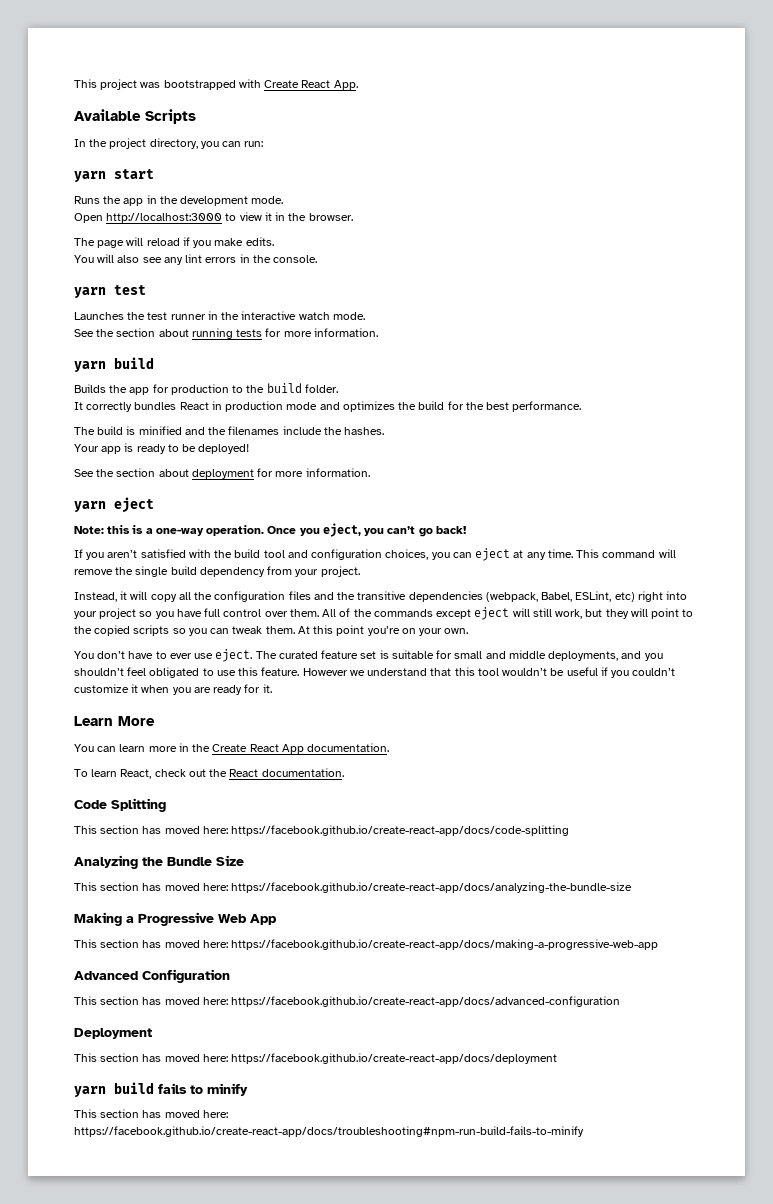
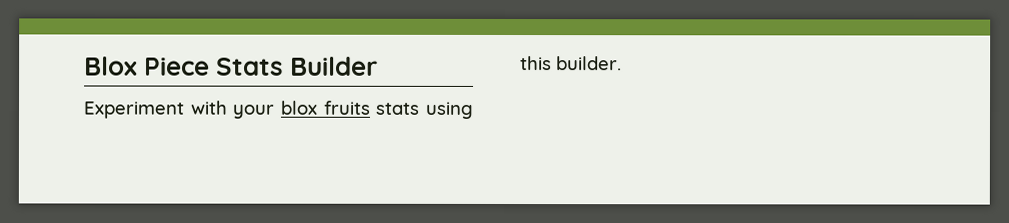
- This project was bootstrapped with Create React App.
- Available Scripts
- In the project directory, you can run:
- yarn start
- Runs the app in the development mode.
- Open http://localhost:3000 to view it in the browser.
- The page will reload if you make edits.
- You will also see any lint errors in the console.
- yarn test
- Launches the test runner in the interactive watch mode.
- See the section about running tests for more information.
- yarn build
- Builds the app for production to the build folder.
- It correctly bundles React in production mode and optimizes the build for the best performance.
- The build is minified and the filenames include the hashes.
- Your app is ready to be deployed!
- See the section about deployment for more information.
- yarn eject
- Note: this is a one-way operation. Once you eject, you can’t go back!
- If you aren’t satisfied with the build tool and configuration choices, you can eject at any time. This command will remove the single build dependency from your project.
- Instead, it will copy all the configuration files and the transitive dependencies (webpack, Babel, ESLint, etc) right into your project so you have full control over them. All of the commands except eject will still work, but they will point to the copied scripts so you can tweak them. At this point you’re on your own.
- You don’t have to ever use eject. The curated feature set is suitable for small and middle deployments, and you shouldn’t feel obligated to use this feature. However we understand that this tool wouldn’t be useful if you couldn’t customize it when you are ready for it.
- Learn More
- You can learn more in the Create React App documentation.
- To learn React, check out the React documentation.
- Code Splitting
- This section has moved here: https://facebook.github.io/create-react-app/docs/code-splitting
- Analyzing the Bundle Size
- This section has moved here: https://facebook.github.io/create-react-app/docs/analyzing-the-bundle-size
- Making a Progressive Web App
- This section has moved here: https://facebook.github.io/create-react-app/docs/making-a-progressive-web-app
- Advanced Configuration
- This section has moved here: https://facebook.github.io/create-react-app/docs/advanced-configuration
- Deployment
- This section has moved here: https://facebook.github.io/create-react-app/docs/deployment
- yarn build fails to minify
- This section has moved here: https://facebook.github.io/create-react-app/docs/troubleshooting#npm-run-build-fails-to-minify
+ Blox Piece Stats Builder
+ Experiment with your blox fruits stats using this builder.

